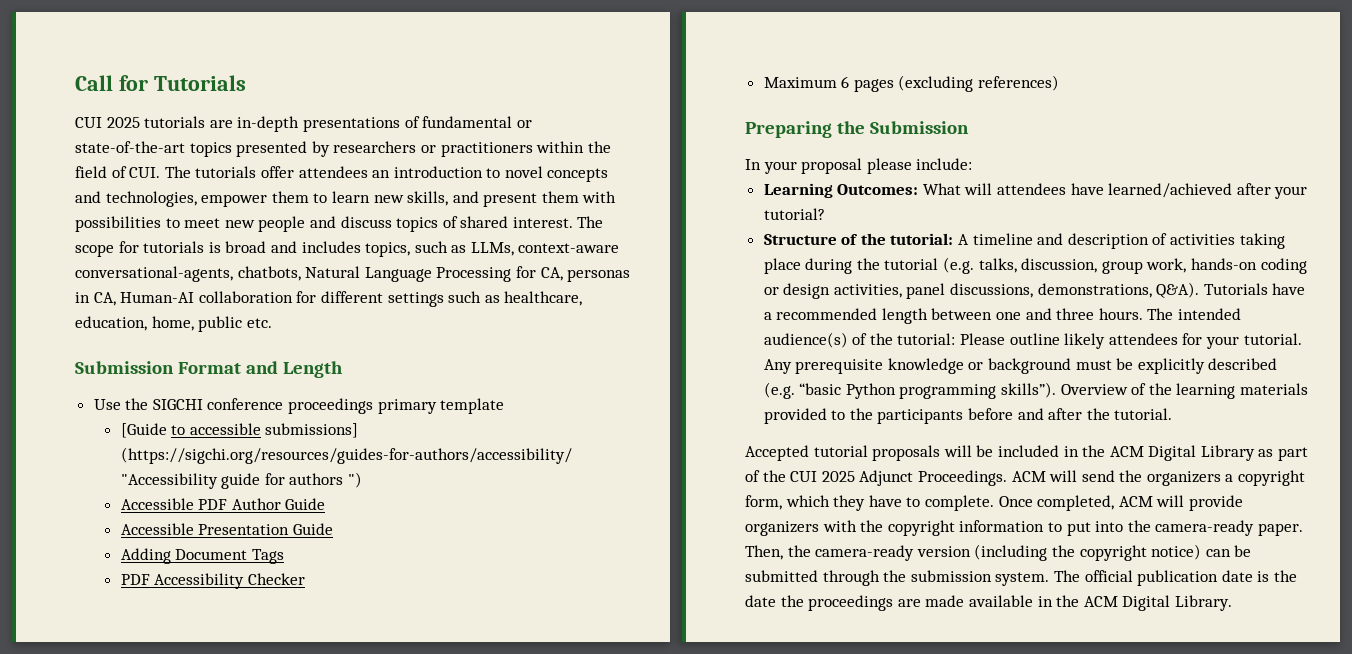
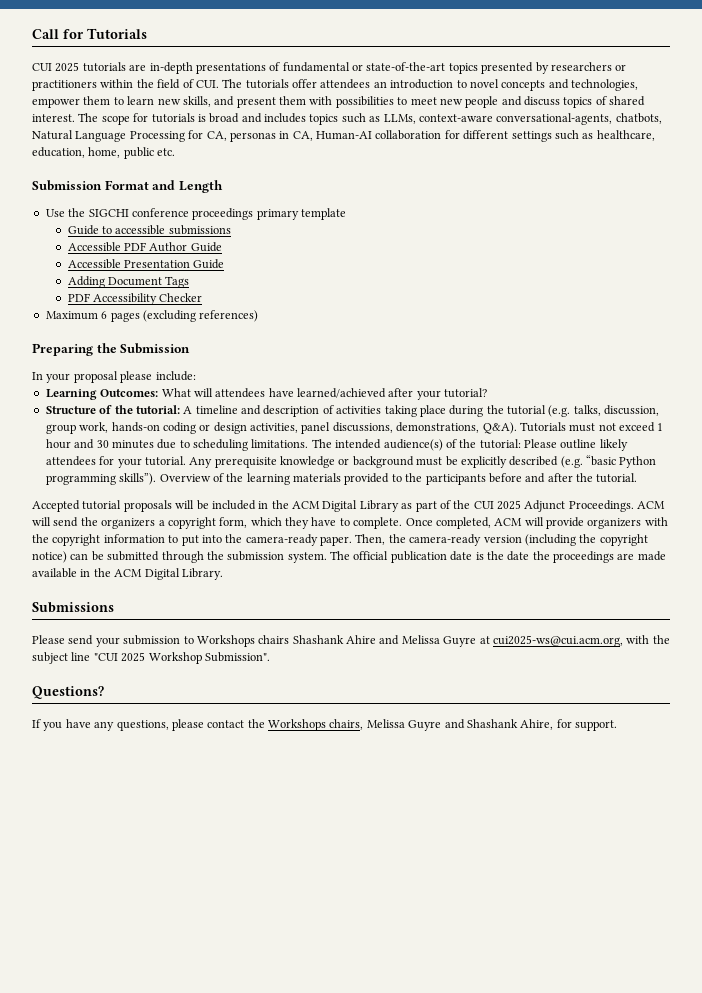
- The scope for tutorials is broad and includes topics, such as LLMs, context-aware conversational-agents, chatbots, Natural Language Processing for CA, personas in CA, Human-AI collaboration for different settings such as healthcare, education, home, public etc.
+ The scope for tutorials is broad and includes topics such as LLMs, context-aware conversational-agents, chatbots, Natural Language Processing for CA, personas in CA, Human-AI collaboration for different settings such as healthcare, education, home, public etc.
- [Guide to accessible submissions] (https://sigchi.org/resources/guides-for-authors/accessibility/ "Accessibility guide for authors ")
+ Guide to accessible submissions
- Tutorials have a recommended length between one and three hours.
+ Tutorials must not exceed 1 hour and 30 minutes due to scheduling limitations.
+ Submissions
+ Please send your submission to Workshops chairs Shashank Ahire and Melissa Guyre at cui2025-ws@cui.acm.org, with the subject line "CUI 2025 Workshop Submission".
+ Questions?
+ If you have any questions, please contact the Workshops chairs, Melissa Guyre and Shashank Ahire, for support.

